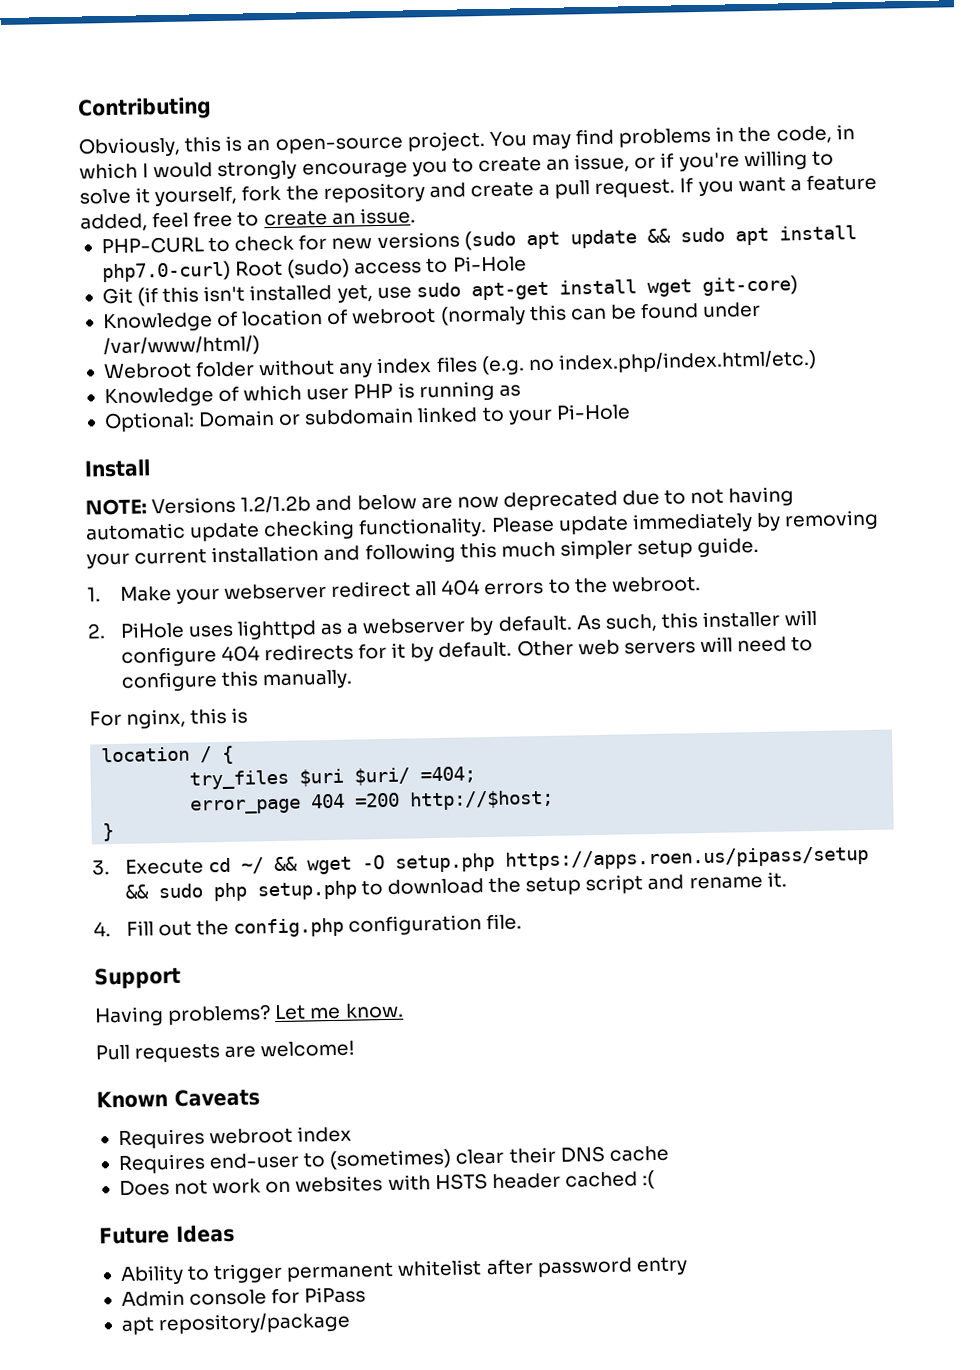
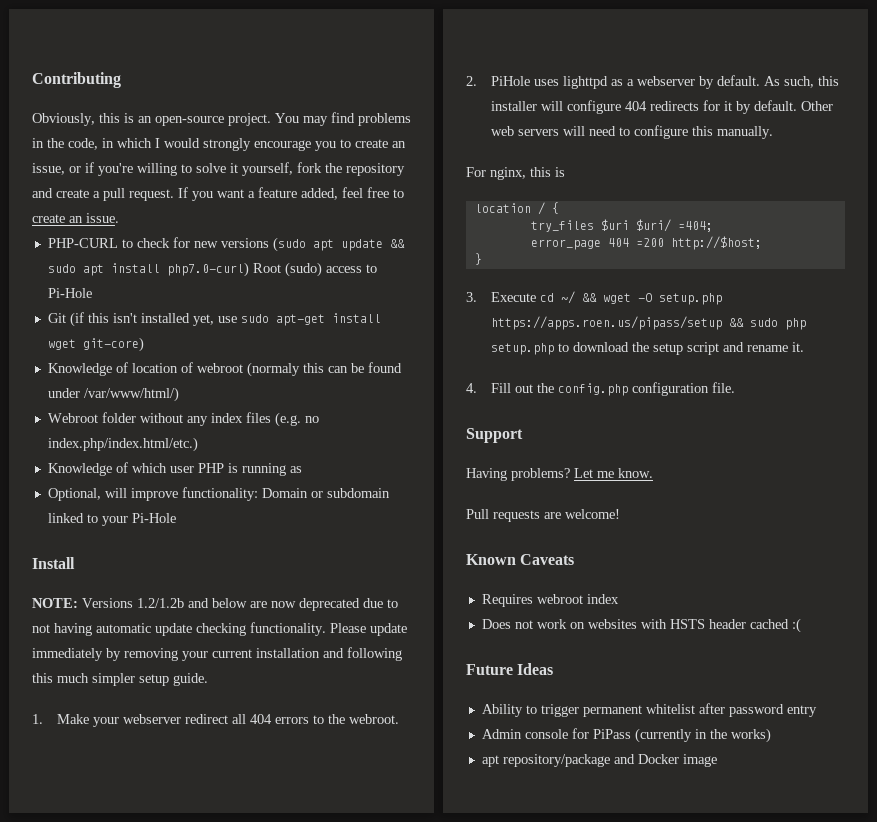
- Optional: Domain or subdomain linked to your Pi-Hole
+ Optional, will improve functionality: Domain or subdomain linked to your Pi-Hole
- Requires end-user to (sometimes) clear their DNS cache
- Admin console for PiPass
+ Admin console for PiPass (currently in the works)
- apt repository/package
+ apt repository/package and Docker image

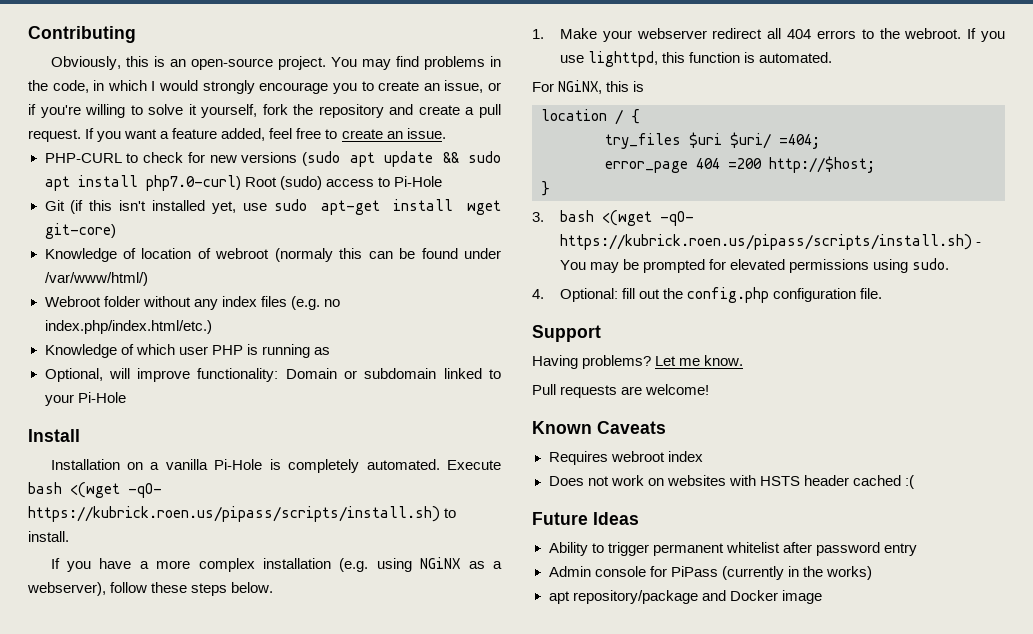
- NOTE: Versions 1.2/1.2b and below are now deprecated due to not having automatic update checking functionality. Please update immediately by removing your current installation and following this much simpler setup guide.
+ Installation on a vanilla Pi-Hole is completely automated. Execute bash <(wget -qO- https://kubrick.roen.us/pipass/scripts/install.sh) to install.
+ If you have a more complex installation (e.g. using NGiNX as a webserver), follow these steps below.
- 1. Make your webserver redirect all 404 errors to the webroot.
- 2. PiHole uses lighttpd as a webserver by default. As such, this installer will configure 404 redirects for it by default. Other web servers will need to configure this manually.
+ 1. Make your webserver redirect all 404 errors to the webroot. If you use lighttpd, this function is automated.
- For nginx, this is
+ For NGiNX, this is
- 3. Execute cd ~/ && wget -O setup.php https://apps.roen.us/pipass/setup && sudo php setup.php to download the setup script and rename it.
+ 3. bash <(wget -qO- https://kubrick.roen.us/pipass/scripts/install.sh) - You may be prompted for elevated permissions using sudo.
- 4. Fill out the config.php configuration file.
+ 4. Optional: fill out the config.php configuration file.

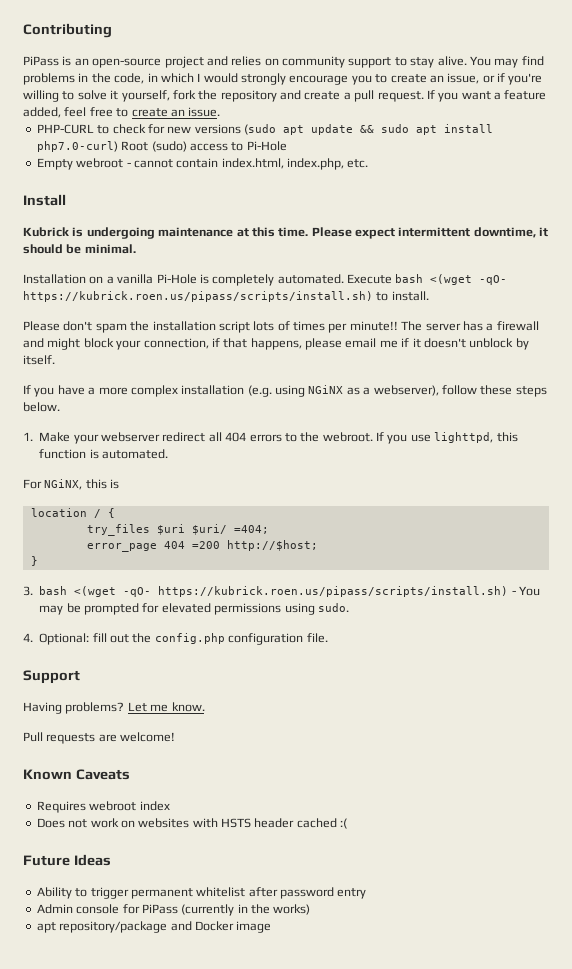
- Obviously, this is an open-source project.
+ PiPass is an open-source project and relies on community support to stay alive.
- Git (if this isn't installed yet, use sudo apt-get install wget git-core)
- Knowledge of location of webroot (normaly this can be found under /var/www/html/)
- Webroot folder without any index files (e.g. no index.php/index.html/etc.)
- Knowledge of which user PHP is running as
- Optional, will improve functionality: Domain or subdomain linked to your Pi-Hole
+ Empty webroot - cannot contain index.html, index.php, etc.
  Install
+ Kubrick is undergoing maintenance at this time. Please expect intermittent downtime, it should be minimal.
+ Please don't spam the installation script lots of times per minute!! The server has a firewall and might block your connection, if that happens, please email me if it doesn't unblock by itself.

